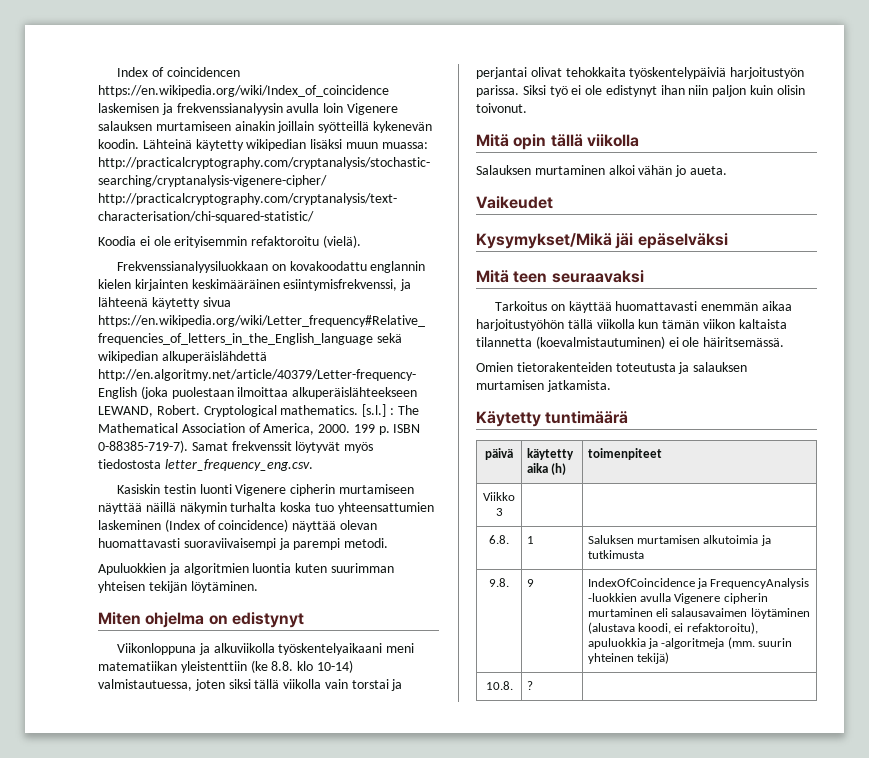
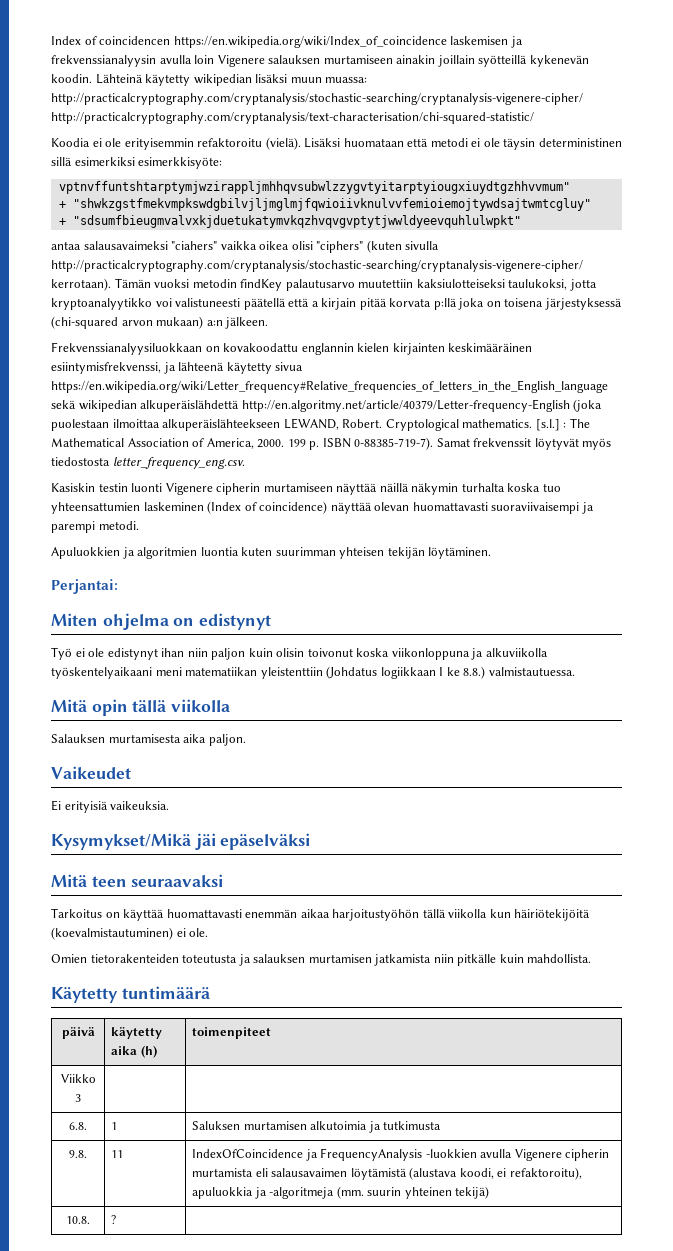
+ Lisäksi huomataan että metodi ei ole täysin deterministinen sillä esimerkiksi esimerkkisyöte:
+ vptnvffuntshtarptymjwzirappljmhhqvsubwlzzygvtyitarptyiougxiuydtgzhhvvmum"
+ + "shwkzgstfmekvmpkswdgbilvjljmglmjfqwioiivknulvvfemioiemojtywdsajtwmtcgluy"
+ + "sdsumfbieugmvalvxkjduetukatymvkqzhvqvgvptytjwwldyeevquhlulwpkt"
+ antaa salausavaimeksi "ciahers" vaikka oikea olisi "ciphers" (kuten sivulla http://practicalcryptography.com/cryptanalysis/stochastic-searching/cryptanalysis-vigenere-cipher/ kerrotaan). Tämän vuoksi metodin findKey palautusarvo muutettiin kaksiulotteiseksi taulukoksi, jotta kryptoanalyytikko voi valistuneesti päätellä että a kirjain pitää korvata p:llä joka on toisena järjestyksessä (chi-squared arvon mukaan) a:n jälkeen.
+ Perjantai:
- Viikonloppuna ja alkuviikolla työskentelyaikaani meni matematiikan yleistenttiin (ke 8.8. klo 10-14) valmistautuessa, joten siksi tällä viikolla vain torstai ja perjantai olivat tehokkaita työskentelypäiviä harjoitustyön parissa. Siksi työ ei ole edistynyt ihan niin paljon kuin olisin toivonut.
+ Työ ei ole edistynyt ihan niin paljon kuin olisin toivonut koska viikonloppuna ja alkuviikolla työskentelyaikaani meni matematiikan yleistenttiin (Johdatus logiikkaan I ke 8.8.) valmistautuessa.
- Salauksen murtaminen alkoi vähän jo aueta.
+ Salauksen murtamisesta aika paljon.
  Vaikeudet
+ Ei erityisiä vaikeuksia.
- Tarkoitus on käyttää huomattavasti enemmän aikaa harjoitustyöhön tällä viikolla kun tämän viikon kaltaista tilannetta (koevalmistautuminen) ei ole häiritsemässä.
+ Tarkoitus on käyttää huomattavasti enemmän aikaa harjoitustyöhön tällä viikolla kun häiriötekijöitä (koevalmistautuminen) ei ole.
- Omien tietorakenteiden toteutusta ja salauksen murtamisen jatkamista.
+ Omien tietorakenteiden toteutusta ja salauksen murtamisen jatkamista niin pitkälle kuin mahdollista.
- 9.8. | 9 | IndexOfCoincidence ja FrequencyAnalysis -luokkien avulla Vigenere cipherin murtaminen eli salausavaimen löytäminen (alustava koodi, ei refaktoroitu), apuluokkia ja -algoritmeja (mm. suurin yhteinen tekijä)
+ 9.8. | 11 | IndexOfCoincidence ja FrequencyAnalysis -luokkien avulla Vigenere cipherin murtamista eli salausavaimen löytämistä (alustava koodi, ei refaktoroitu), apuluokkia ja -algoritmeja (mm. suurin yhteinen tekijä)

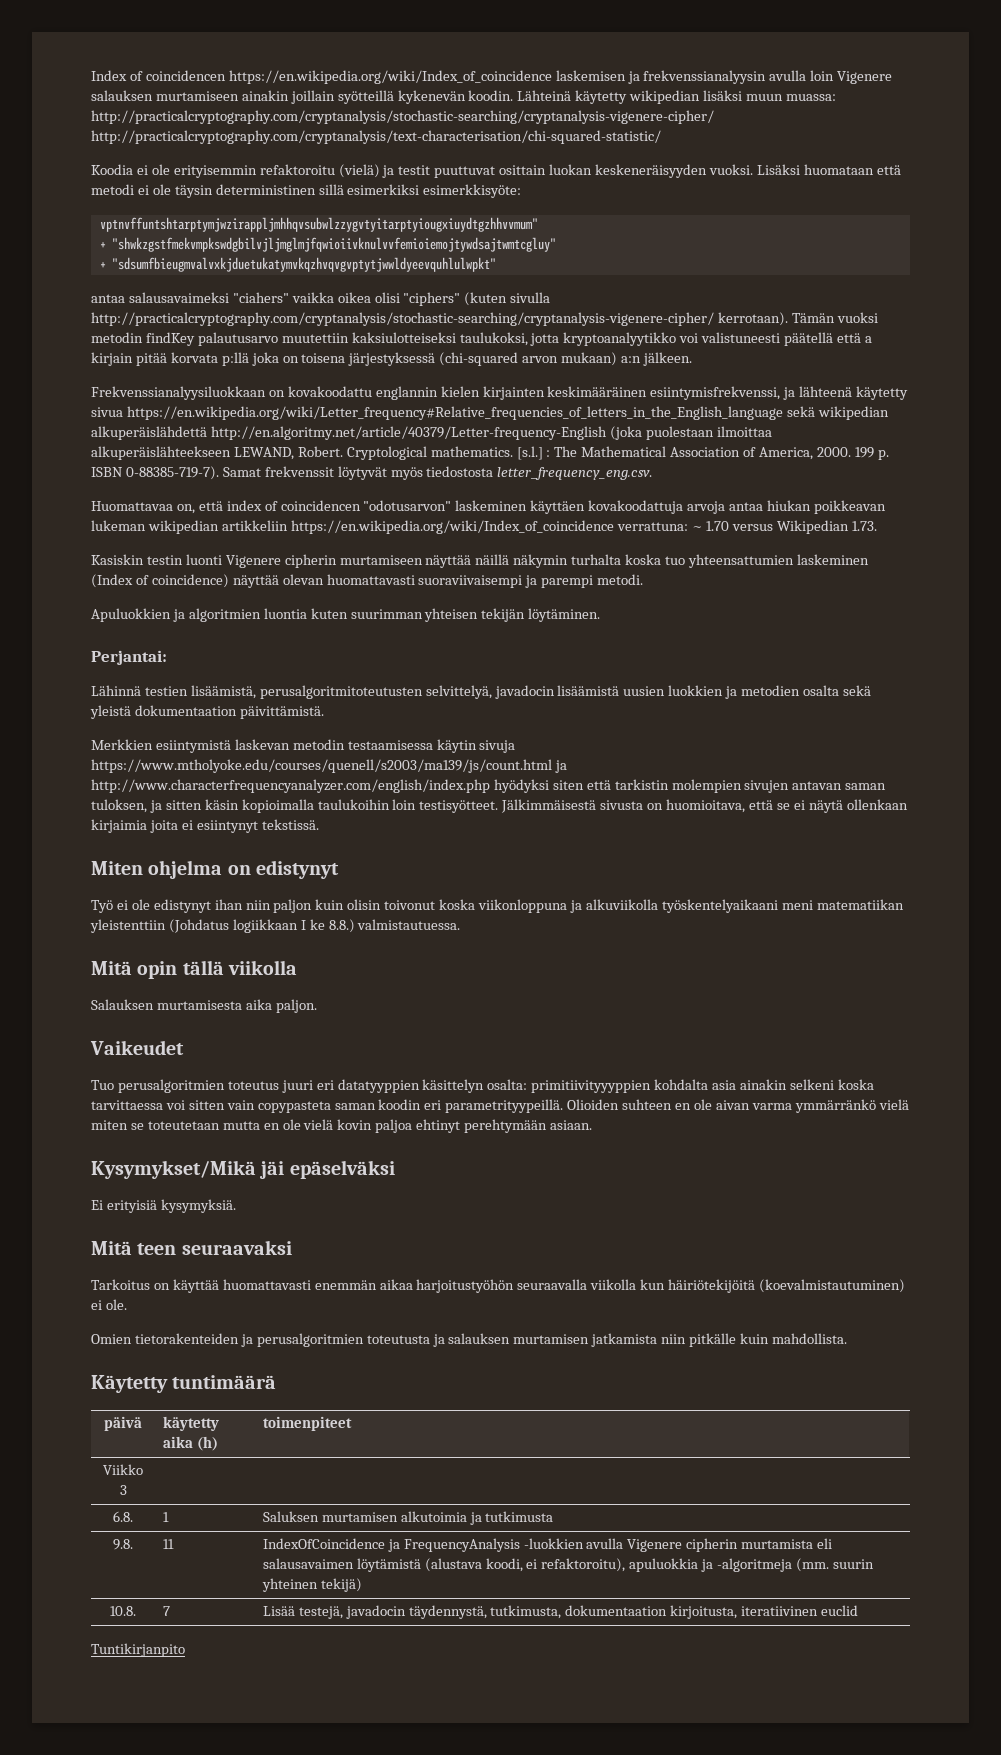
- Koodia ei ole erityisemmin refaktoroitu (vielä).
+ Koodia ei ole erityisemmin refaktoroitu (vielä) ja testit puuttuvat osittain luokan keskeneräisyyden vuoksi.
+ Huomattavaa on, että index of coincidencen "odotusarvon" laskeminen käyttäen kovakoodattuja arvoja antaa hiukan poikkeavan lukeman wikipedian artikkeliin https://en.wikipedia.org/wiki/Index_of_coincidence verrattuna: ~ 1.70 versus Wikipedian 1.73.
+ Lähinnä testien lisäämistä, perusalgoritmitoteutusten selvittelyä, javadocin lisäämistä uusien luokkien ja metodien osalta sekä yleistä dokumentaation päivittämistä.
+ Merkkien esiintymistä laskevan metodin testaamisessa käytin sivuja https://www.mtholyoke.edu/courses/quenell/s2003/ma139/js/count.html ja http://www.characterfrequencyanalyzer.com/english/index.php hyödyksi siten että tarkistin molempien sivujen antavan saman tuloksen, ja sitten käsin kopioimalla taulukoihin loin testisyötteet. Jälkimmäisestä sivusta on huomioitava, että se ei näytä ollenkaan kirjaimia joita ei esiintynyt tekstissä.
- Ei erityisiä vaikeuksia.
+ Tuo perusalgoritmien toteutus juuri eri datatyyppien käsittelyn osalta: primitiivityyyppien kohdalta asia ainakin selkeni koska tarvittaessa voi sitten vain copypasteta saman koodin eri parametrityypeillä. Olioiden suhteen en ole aivan varma ymmärränkö vielä miten se toteutetaan mutta en ole vielä kovin paljoa ehtinyt perehtymään asiaan.
+ Ei erityisiä kysymyksiä.
- Tarkoitus on käyttää huomattavasti enemmän aikaa harjoitustyöhön tällä viikolla kun häiriötekijöitä (koevalmistautuminen) ei ole.
+ Tarkoitus on käyttää huomattavasti enemmän aikaa harjoitustyöhön seuraavalla viikolla kun häiriötekijöitä (koevalmistautuminen) ei ole.
- Omien tietorakenteiden toteutusta ja salauksen murtamisen jatkamista niin pitkälle kuin mahdollista.
+ Omien tietorakenteiden ja perusalgoritmien toteutusta ja salauksen murtamisen jatkamista niin pitkälle kuin mahdollista.
- 10.8. | ? |
+ 10.8. | 7 | Lisää testejä, javadocin täydennystä, tutkimusta, dokumentaation kirjoitusta, iteratiivinen euclid
+ Tuntikirjanpito

